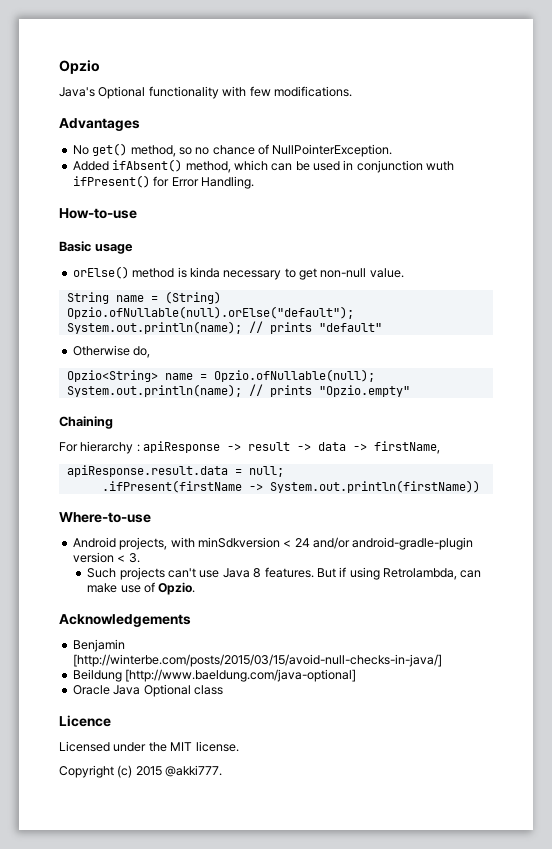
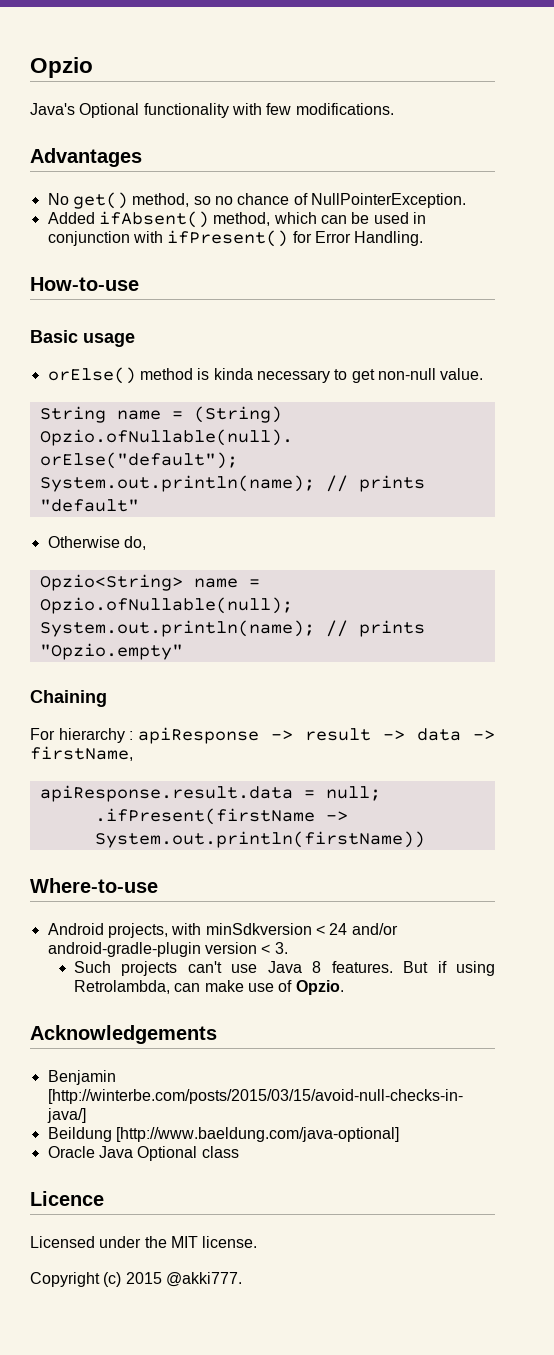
- Added ifAbsent() method, which can be used in conjunction wuth ifPresent() for Error Handling.
+ Added ifAbsent() method, which can be used in conjunction with ifPresent() for Error Handling.

